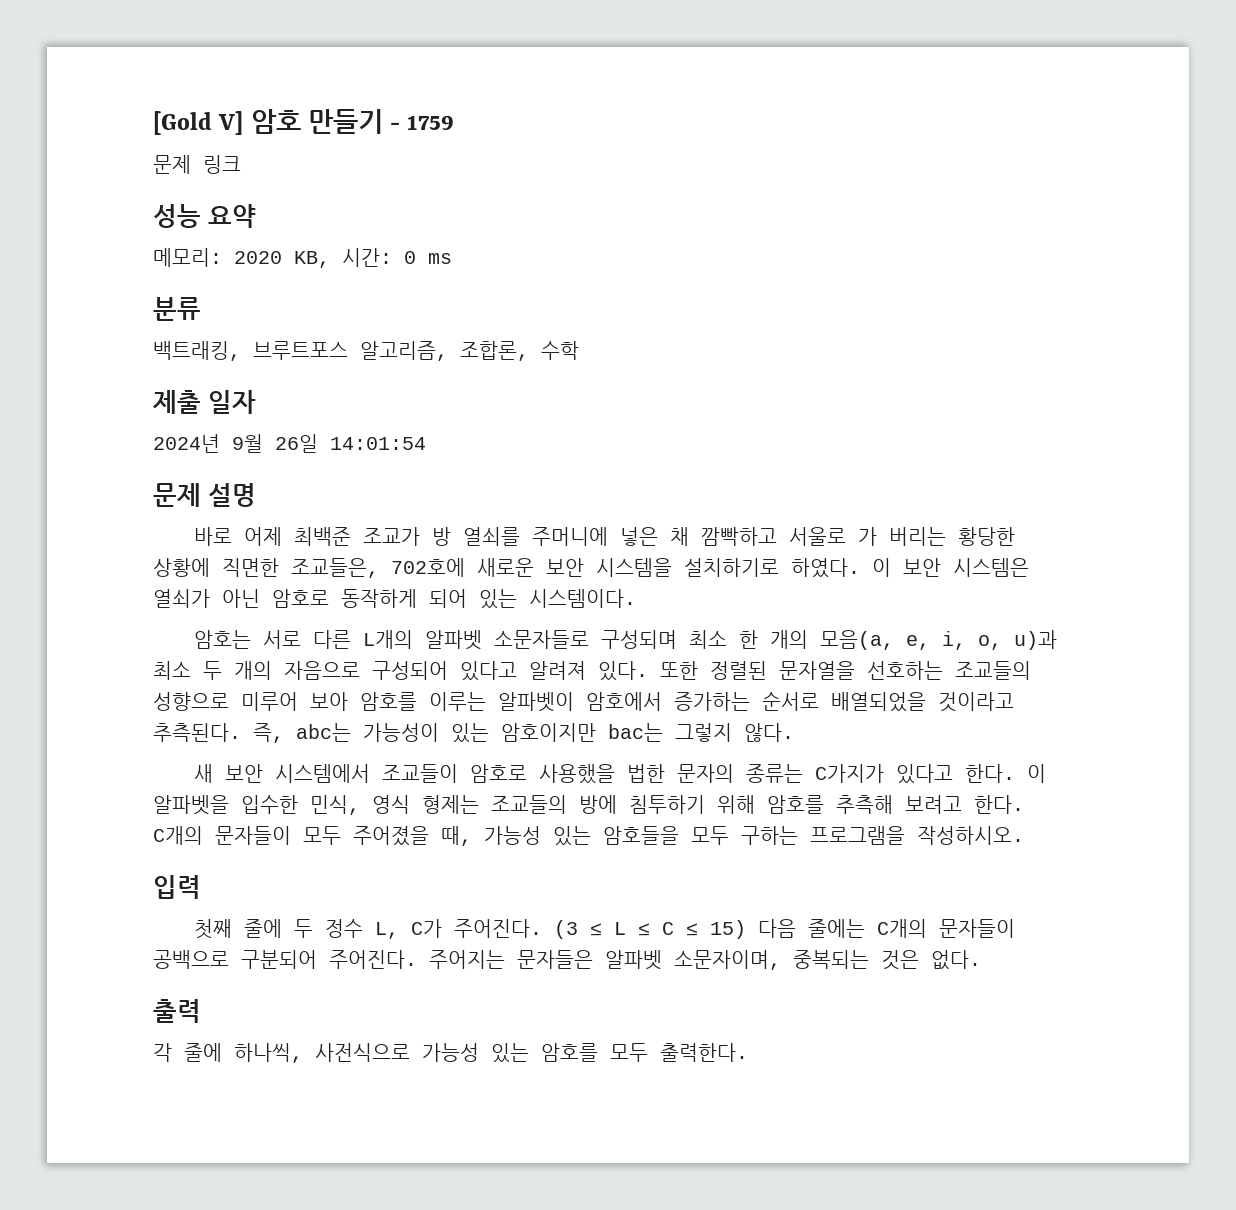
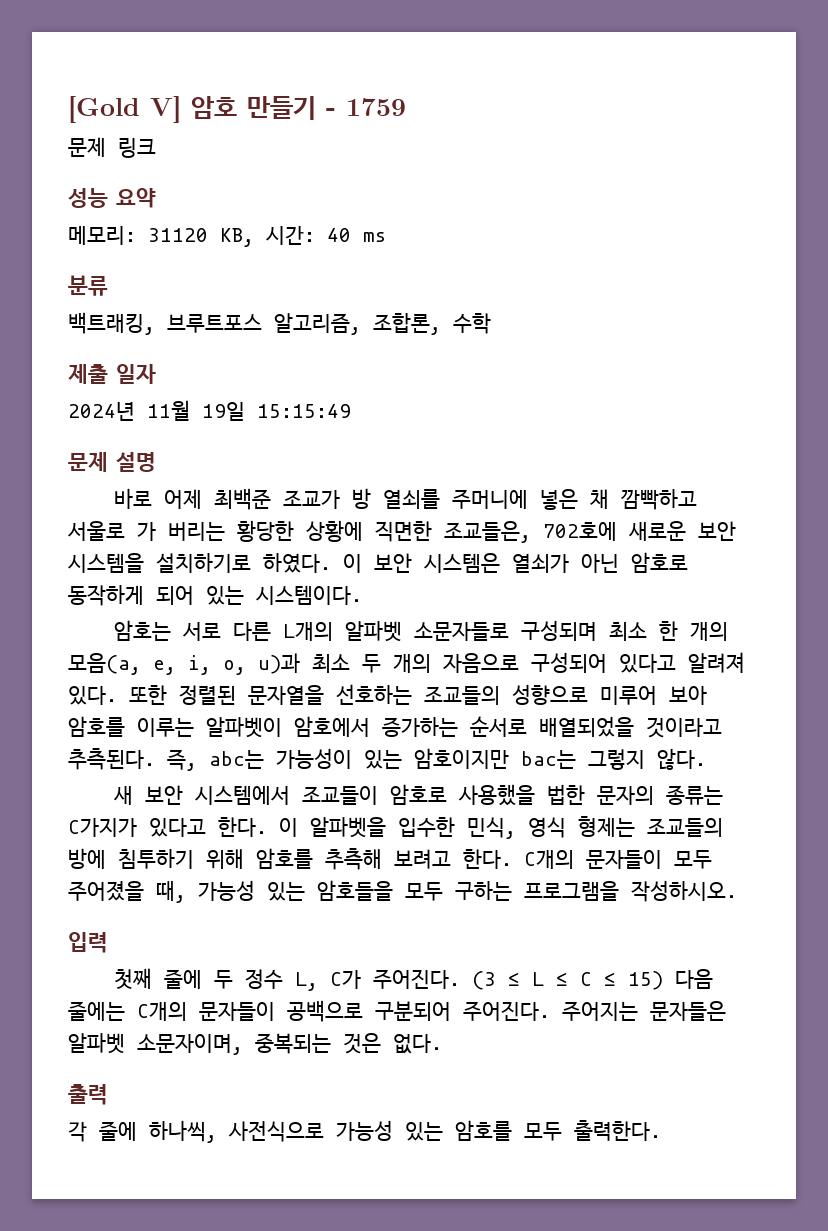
- 메모리: 2020 KB, 시간: 0 ms
+ 메모리: 31120 KB, 시간: 40 ms
- 2024년 9월 26일 14:01:54
+ 2024년 11월 19일 15:15:49

